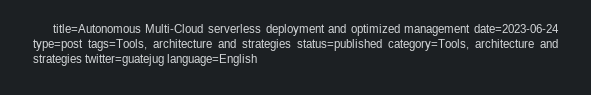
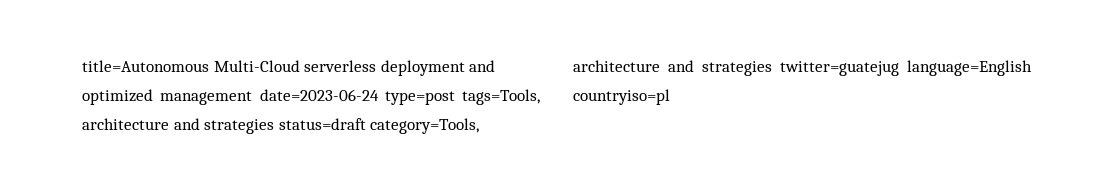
- title=Autonomous Multi-Cloud serverless deployment and optimized management date=2023-06-24 type=post tags=Tools, architecture and strategies status=published category=Tools, architecture and strategies twitter=guatejug language=English
+ title=Autonomous Multi-Cloud serverless deployment and optimized management date=2023-06-24 type=post tags=Tools, architecture and strategies status=draft category=Tools, architecture and strategies twitter=guatejug language=English countryiso=pl

